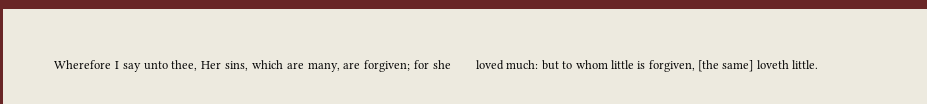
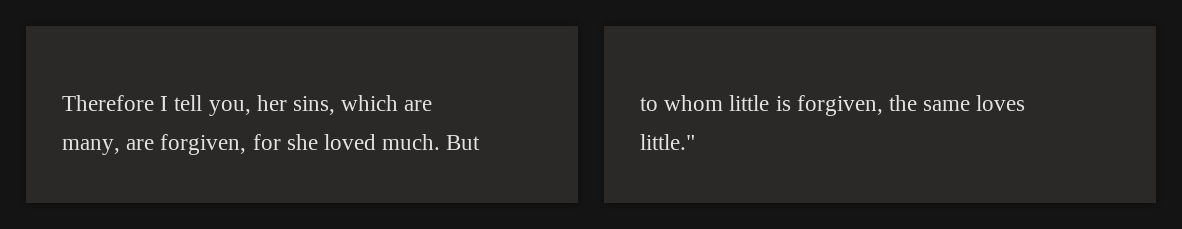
- Wherefore I say unto thee, Her sins, which are many, are forgiven; for she loved much: but to whom little is forgiven, [the same] loveth little.
+ Therefore I tell you, her sins, which are many, are forgiven, for she loved much. But to whom little is forgiven, the same loves little."

